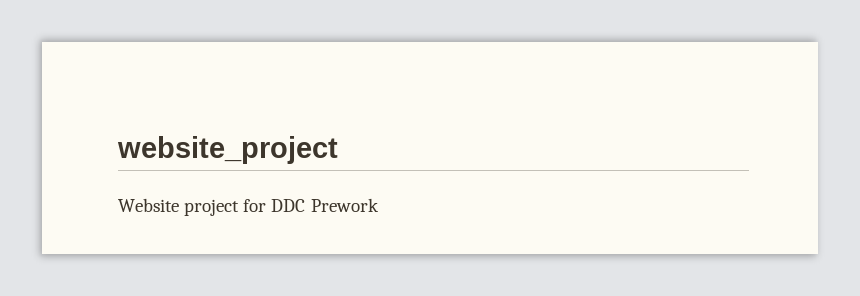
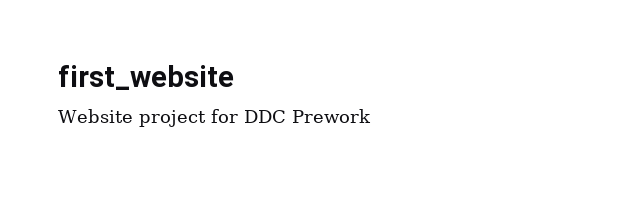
- website_project
+ first_website

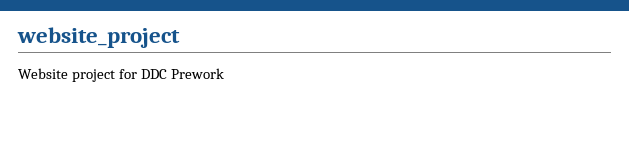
- first_website
+ website_project

